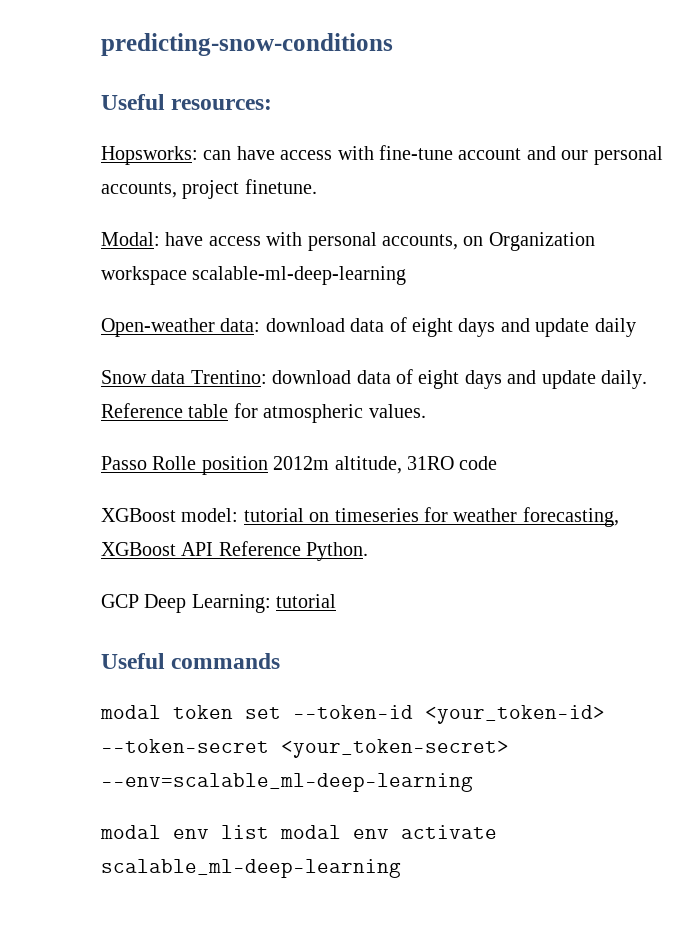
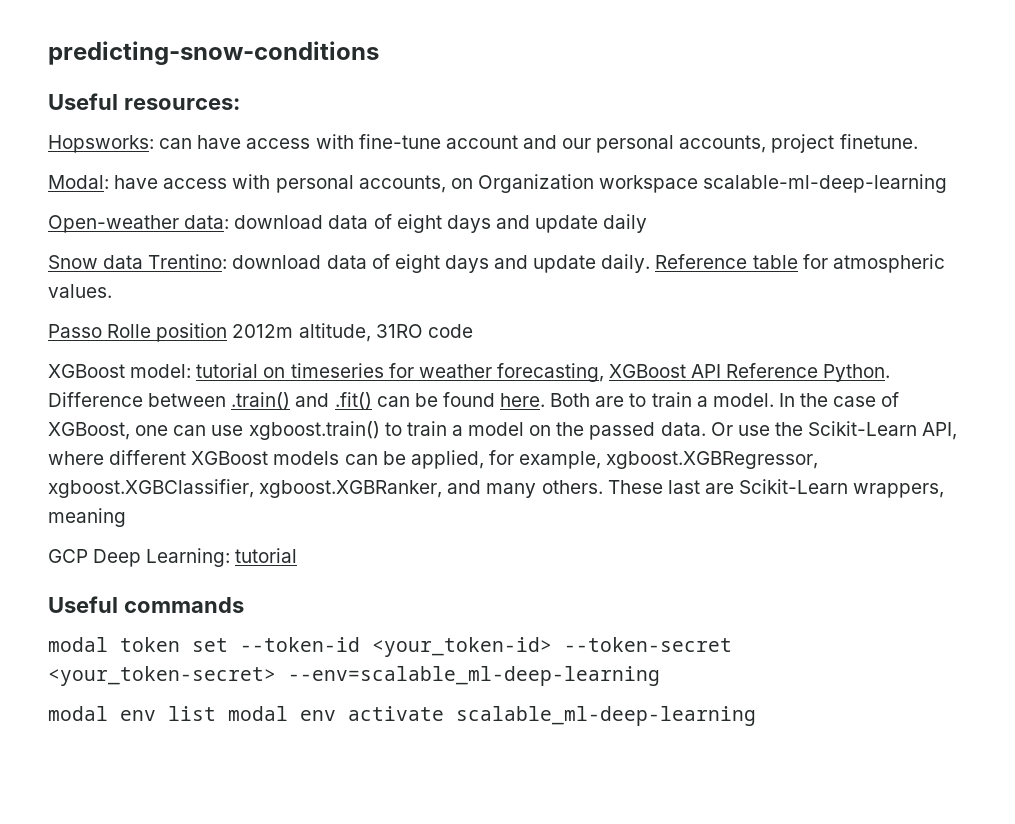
+ Difference between .train() and .fit() can be found here. Both are to train a model. In the case of XGBoost, one can use xgboost.train() to train a model on the passed data. Or use the Scikit-Learn API, where different XGBoost models can be applied, for example, xgboost.XGBRegressor, xgboost.XGBClassifier, xgboost.XGBRanker, and many others. These last are Scikit-Learn wrappers, meaning

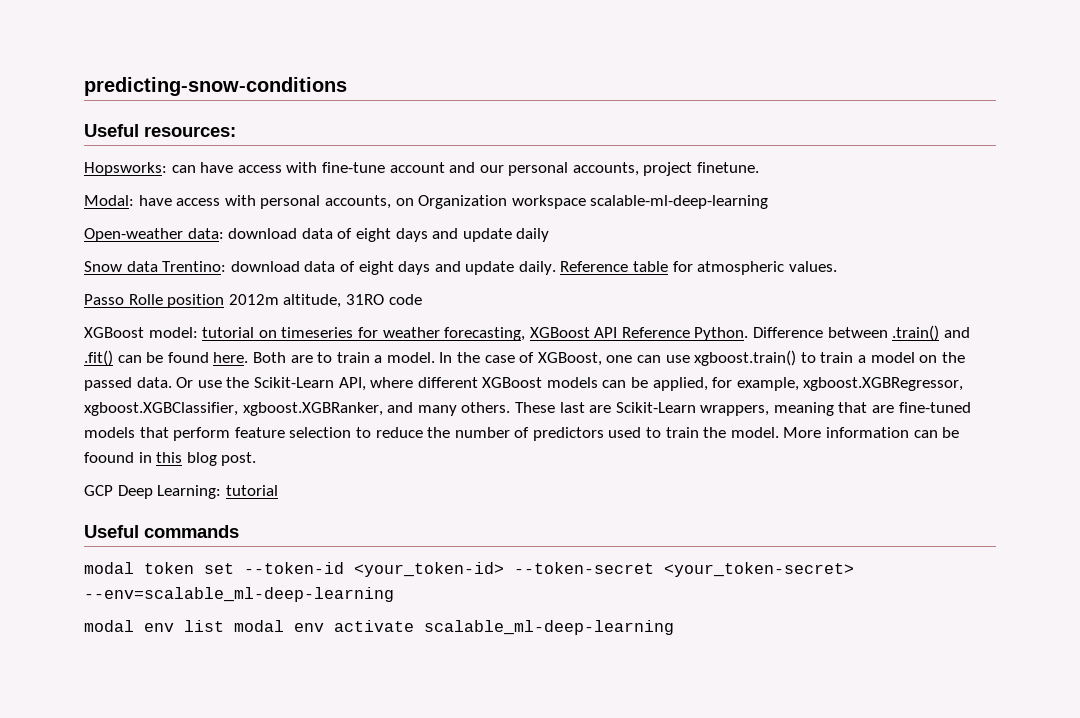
- These last are Scikit-Learn wrappers, meaning
+ These last are Scikit-Learn wrappers, meaning that are fine-tuned models that perform feature selection to reduce the number of predictors used to train the model. More information can be foound in this blog post.

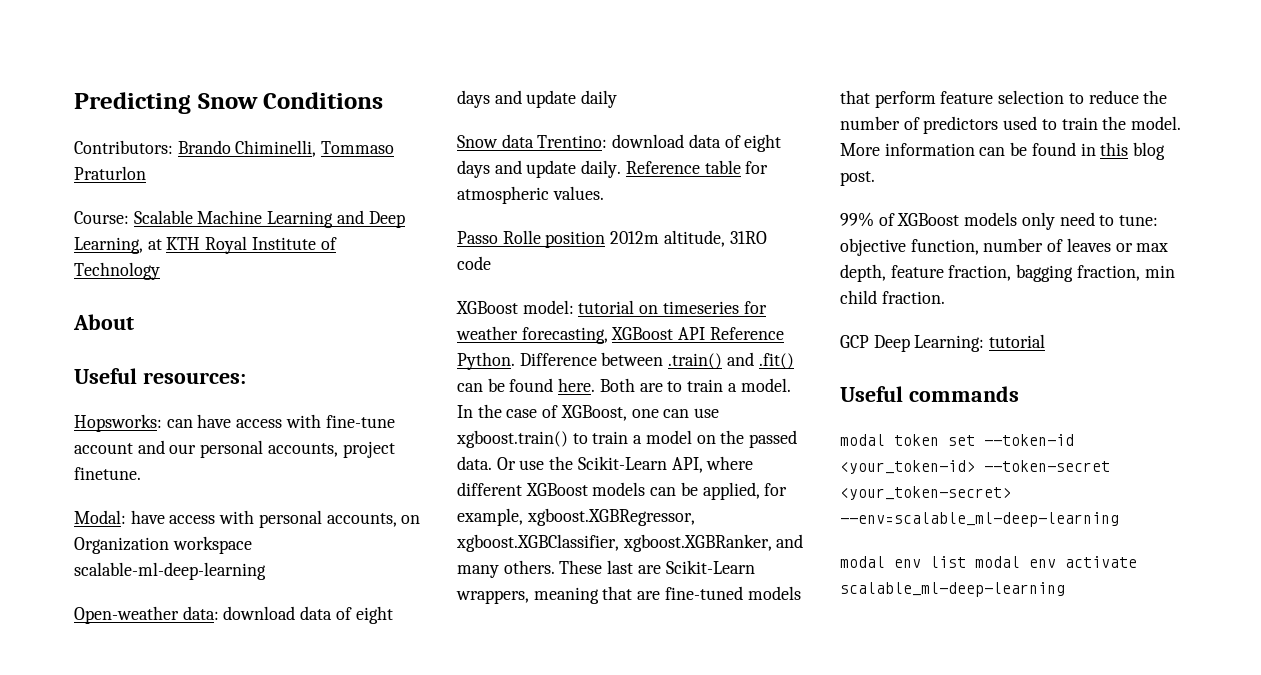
- predicting-snow-conditions
+ Predicting Snow Conditions
+ Contributors: Brando Chiminelli, Tommaso Praturlon
+ Course: Scalable Machine Learning and Deep Learning, at KTH Royal Institute of Technology
+ About
- More information can be foound in this blog post.
+ More information can be found in this blog post.
+ 99% of XGBoost models only need to tune: objective function, number of leaves or max depth, feature fraction, bagging fraction, min child fraction.

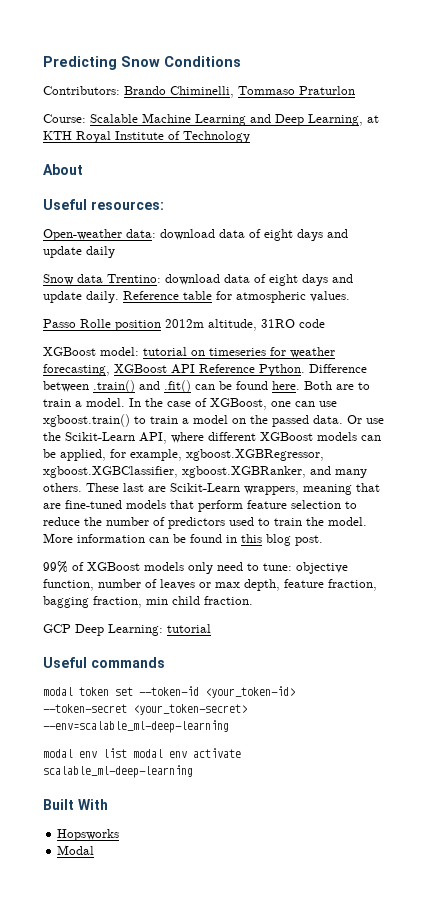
- Hopsworks: can have access with fine-tune account and our personal accounts, project finetune.
- Modal: have access with personal accounts, on Organization workspace scalable-ml-deep-learning
+ Built With
+ Hopsworks
+ Modal

